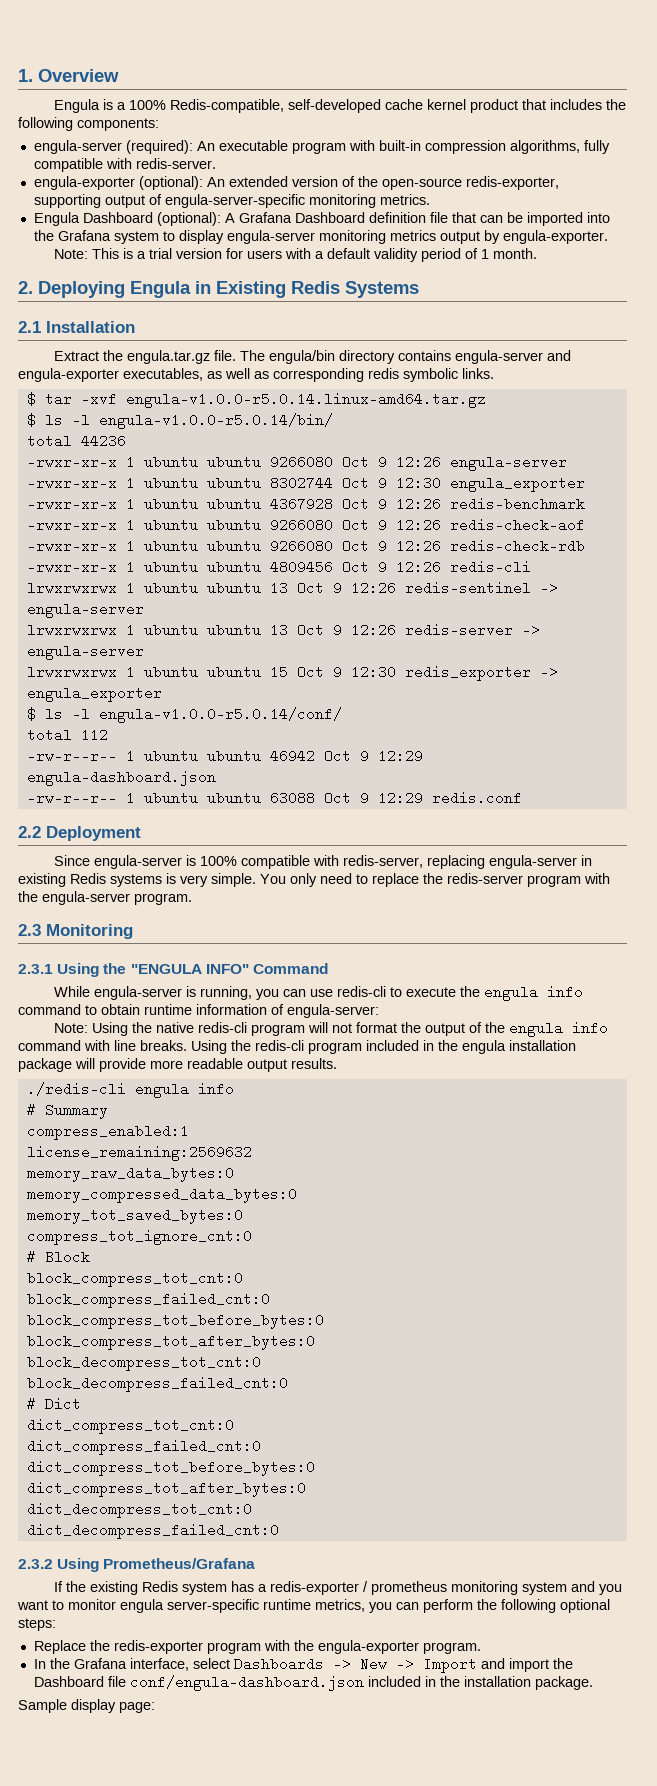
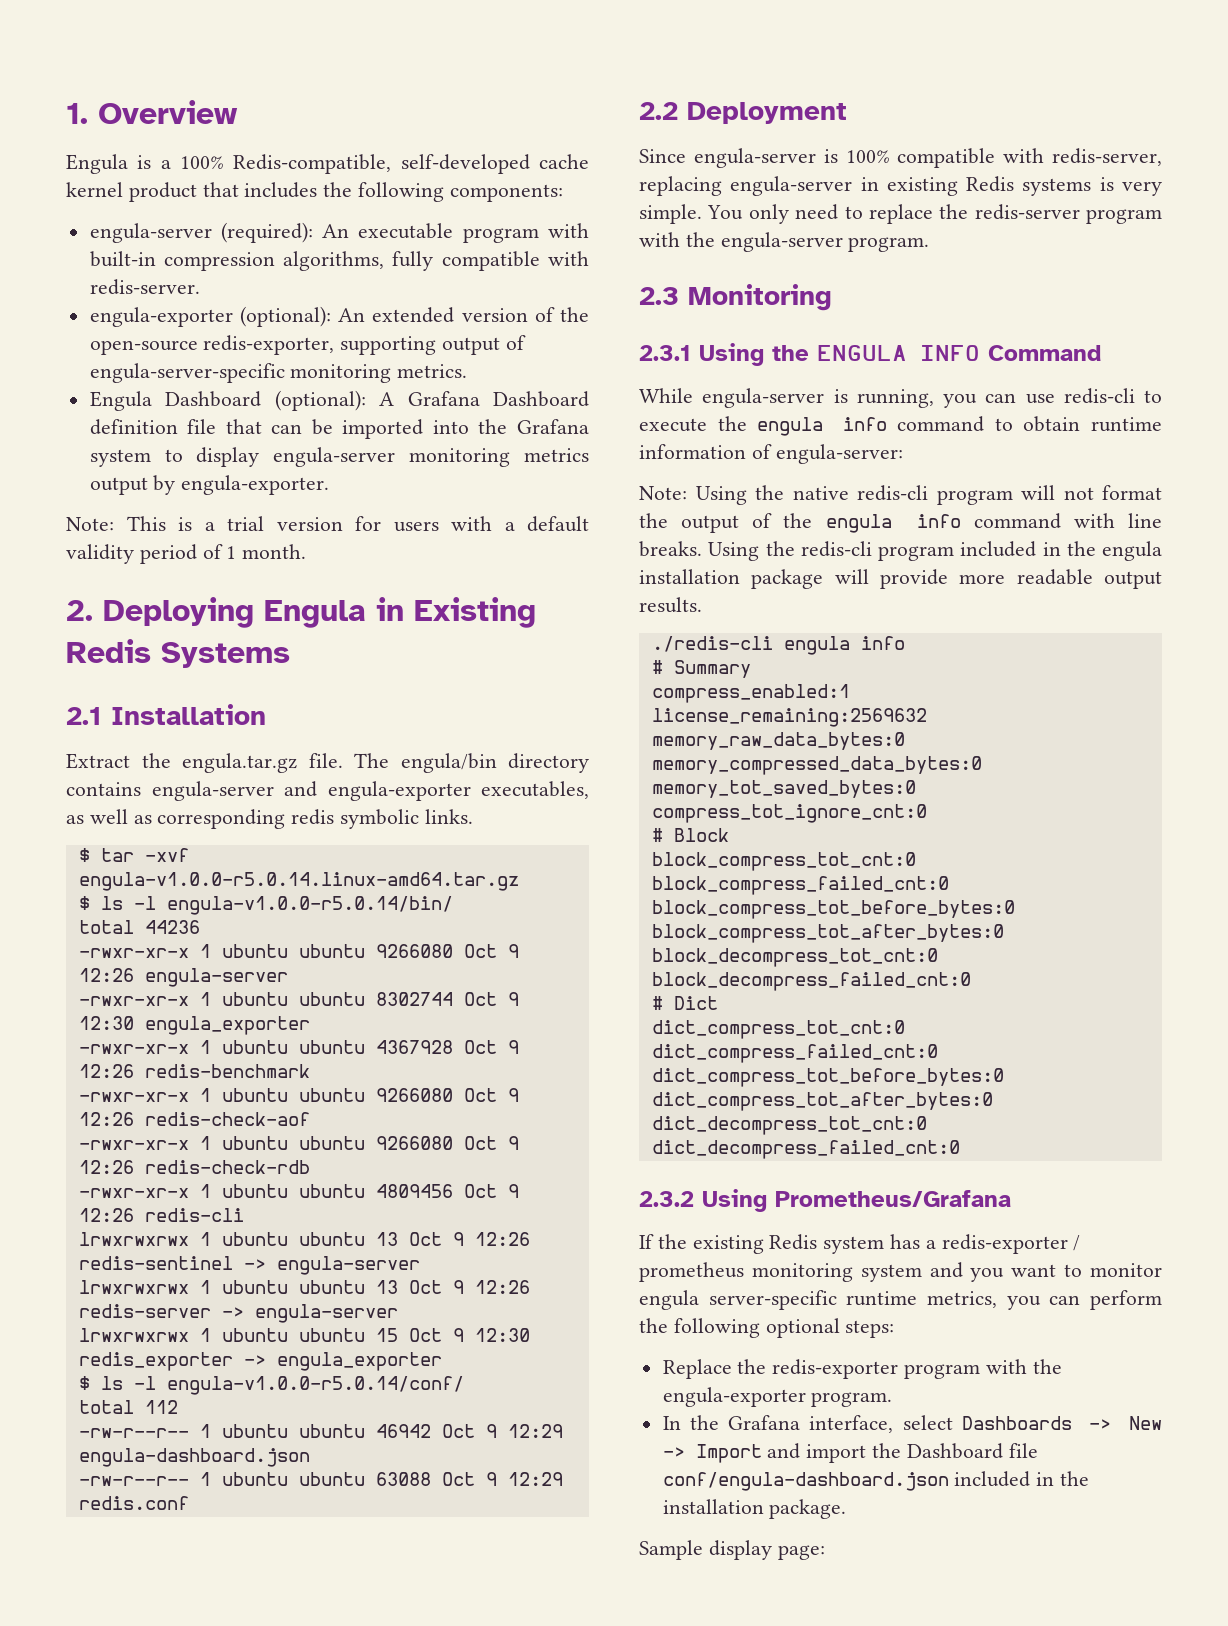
- 2.3.1 Using the "ENGULA INFO" Command
+ 2.3.1 Using the ENGULA INFO Command

